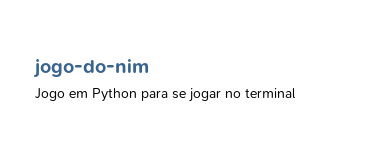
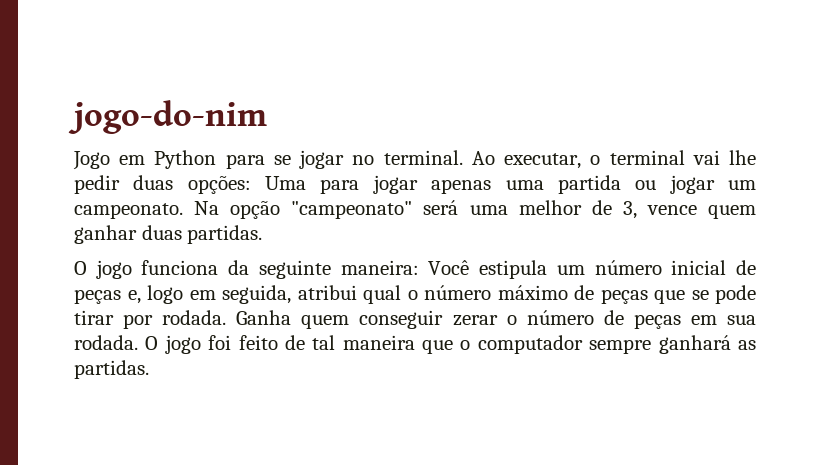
- Jogo em Python para se jogar no terminal
+ Jogo em Python para se jogar no terminal. Ao executar, o terminal vai lhe pedir duas opções: Uma para jogar apenas uma partida ou jogar um campeonato. Na opção "campeonato" será uma melhor de 3, vence quem ganhar duas partidas.
+ O jogo funciona da seguinte maneira: Você estipula um número inicial de peças e, logo em seguida, atribui qual o número máximo de peças que se pode tirar por rodada. Ganha quem conseguir zerar o número de peças em sua rodada. O jogo foi feito de tal maneira que o computador sempre ganhará as partidas.

